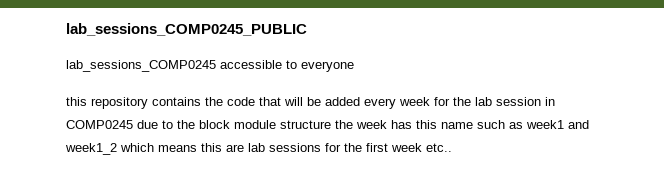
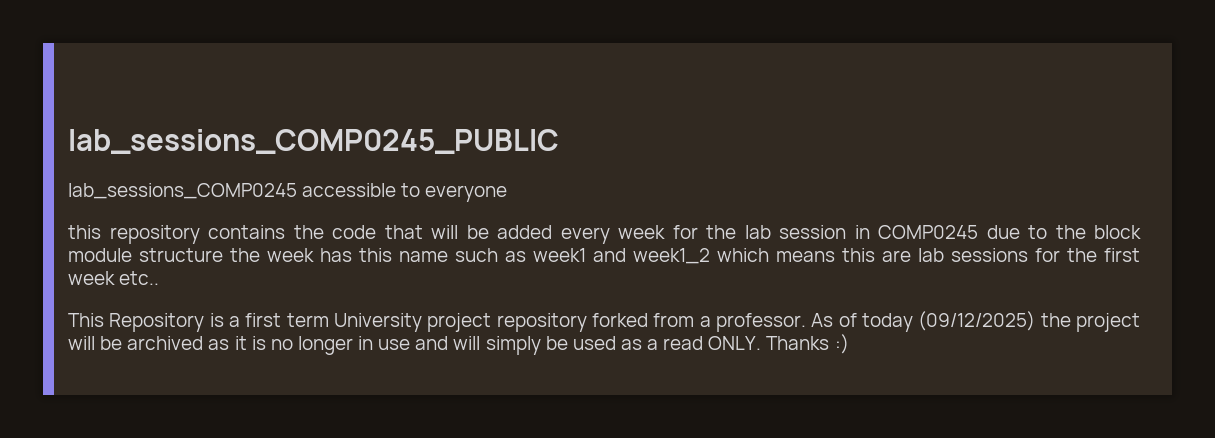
+ This Repository is a first term University project repository forked from a professor. As of today (09/12/2025) the project will be archived as it is no longer in use and will simply be used as a read ONLY. Thanks :)

